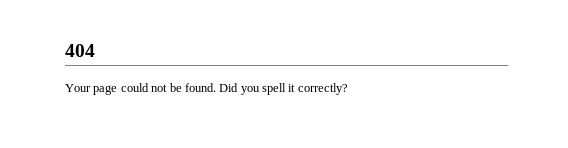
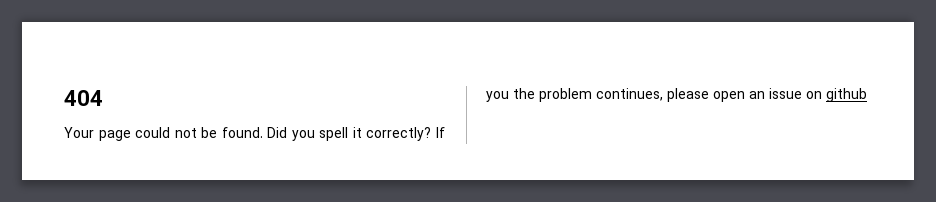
+ If you the problem continues, please open an issue on github

